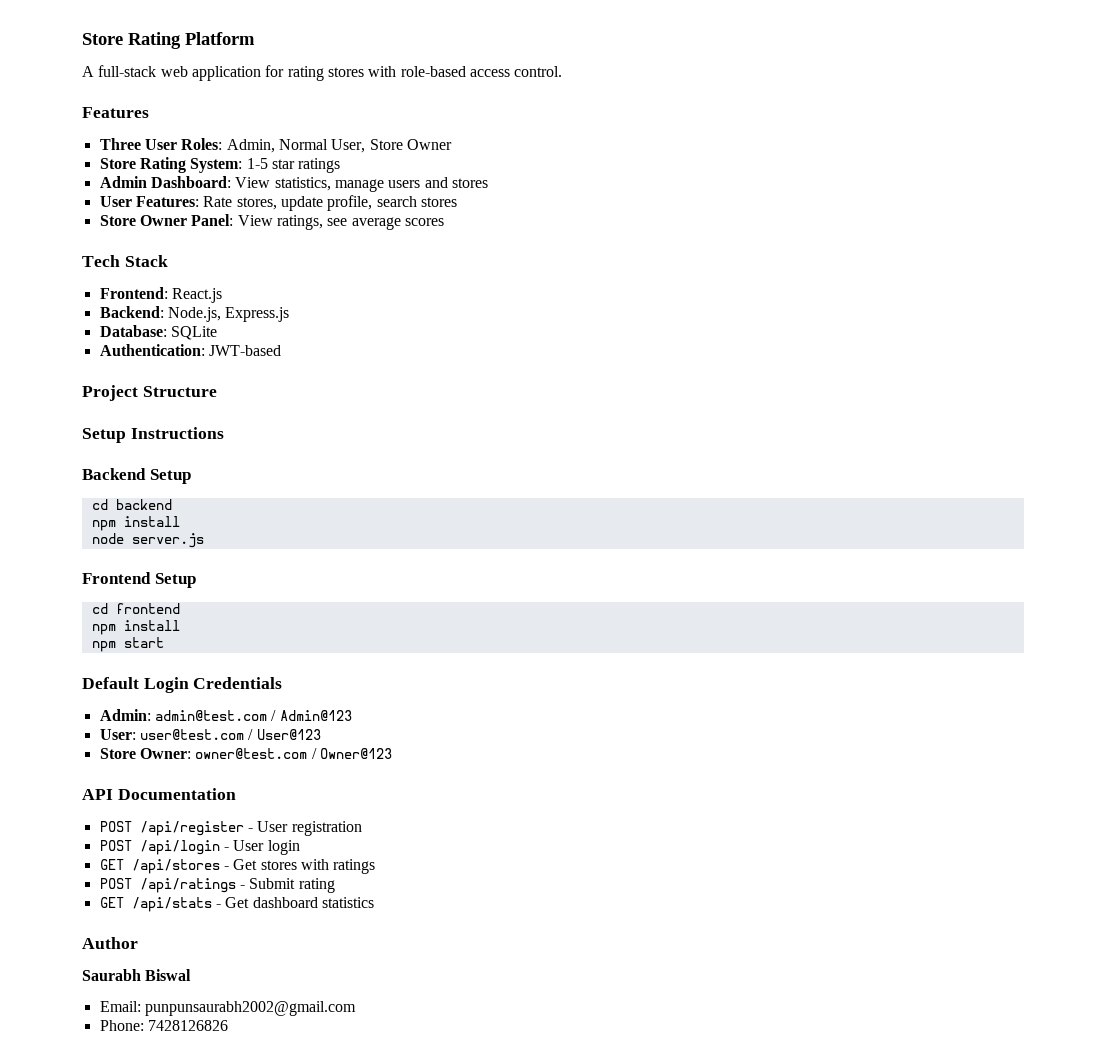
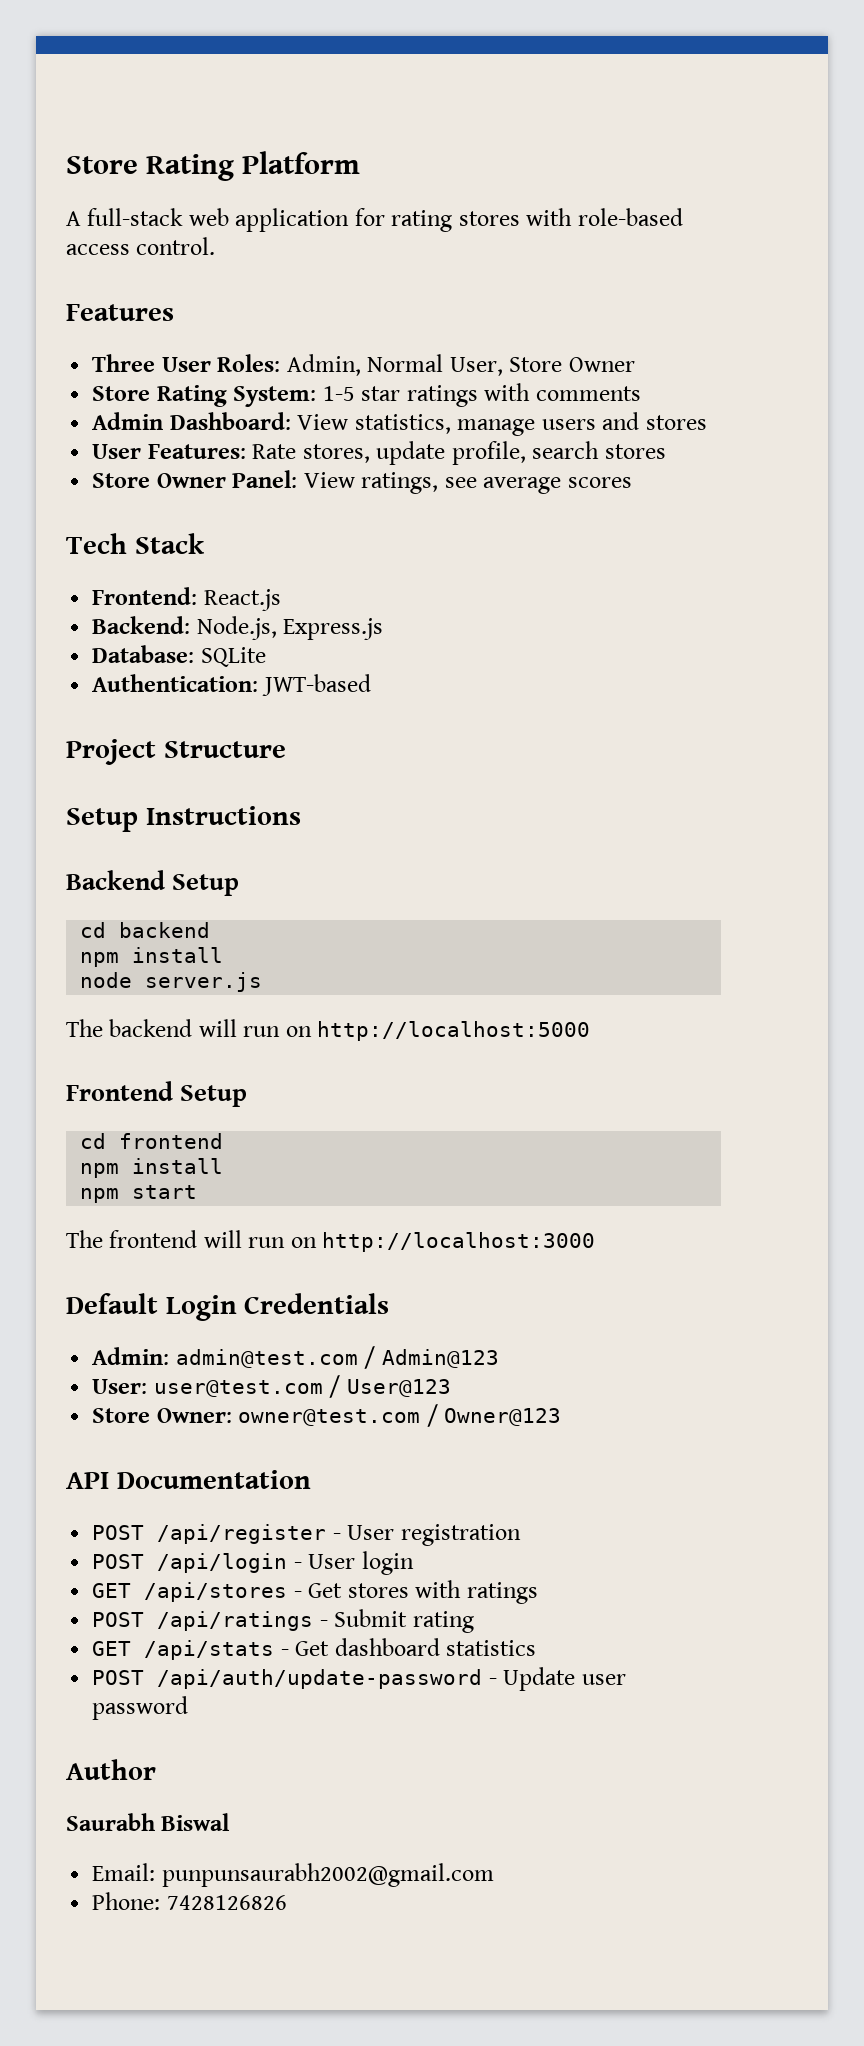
- Store Rating System: 1-5 star ratings
+ Store Rating System: 1-5 star ratings with comments
+ The backend will run on http://localhost:5000
+ The frontend will run on http://localhost:3000
+ POST /api/auth/update-password - Update user password

